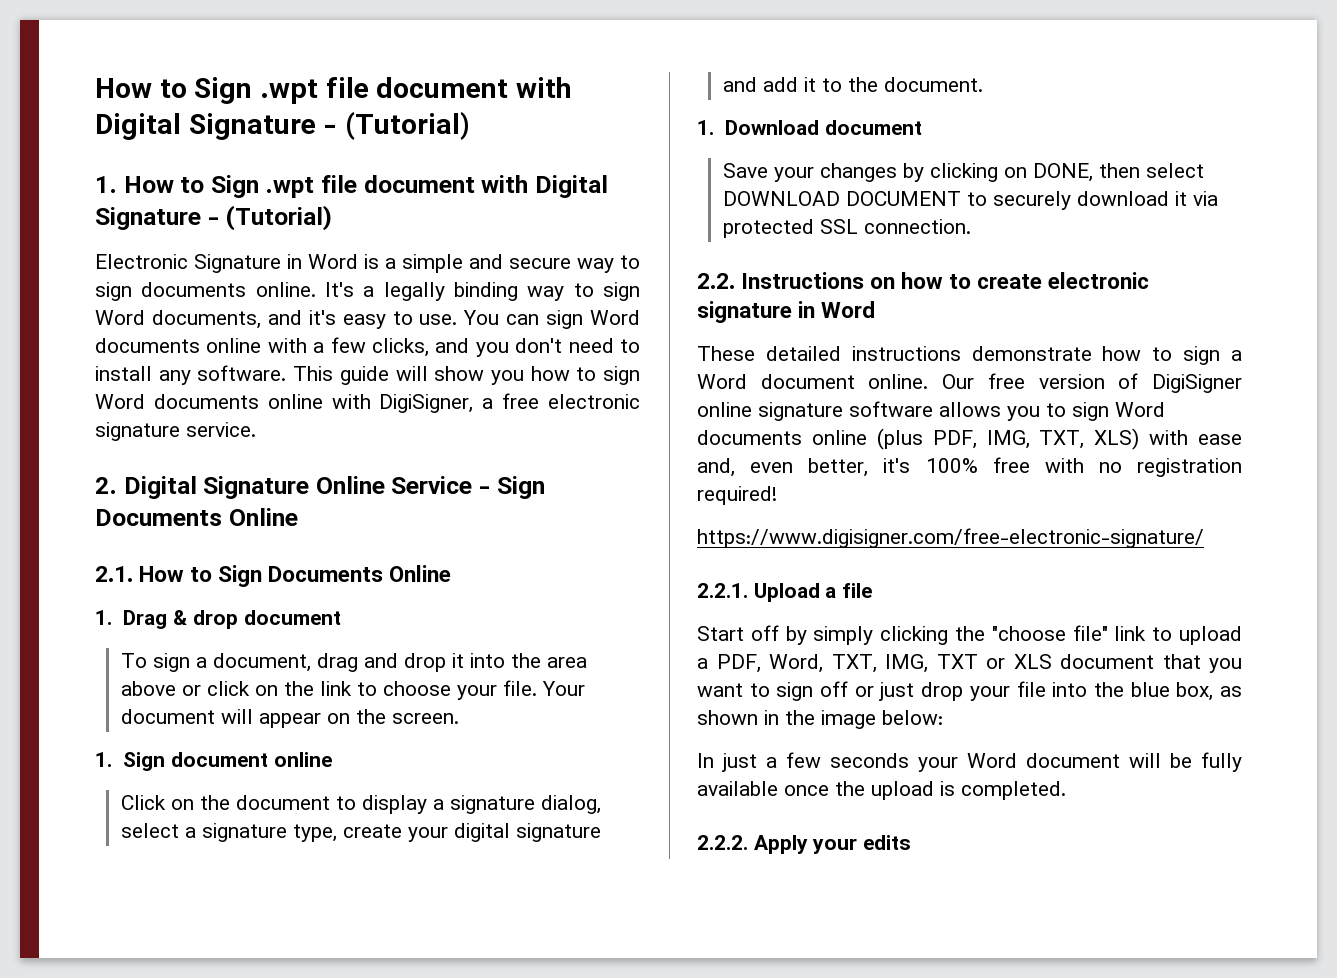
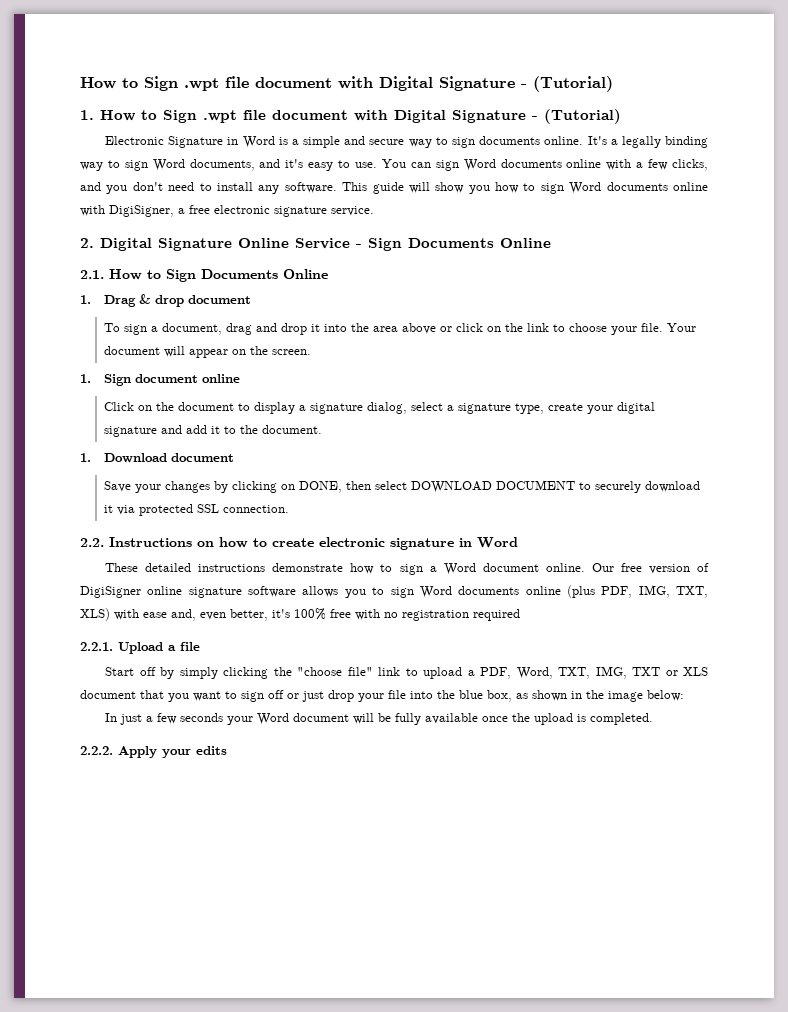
- Our free version of DigiSigner online signature software allows you to sign Word documents online (plus PDF, IMG, TXT, XLS) with ease and, even better, it's 100% free with no registration required!
- https://www.digisigner.com/free-electronic-signature/
+ Our free version of DigiSigner online signature software allows you to sign Word documents online (plus PDF, IMG, TXT, XLS) with ease and, even better, it's 100% free with no registration required

